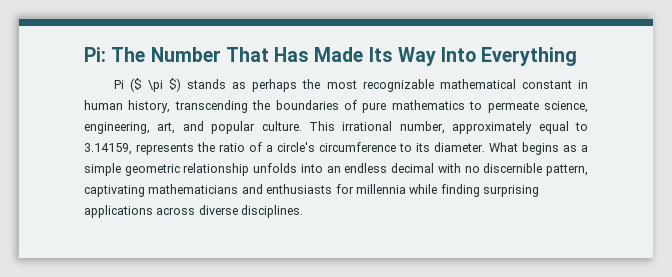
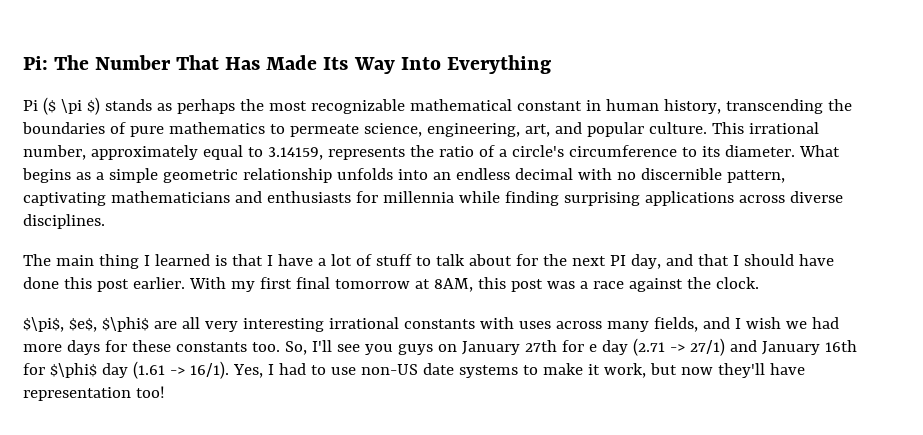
+ The main thing I learned is that I have a lot of stuff to talk about for the next PI day, and that I should have done this post earlier. With my first final tomorrow at 8AM, this post was a race against the clock.
+ $\pi$, $e$, $\phi$ are all very interesting irrational constants with uses across many fields, and I wish we had more days for these constants too. So, I'll see you guys on January 27th for e day (2.71 -> 27/1) and January 16th for $\phi$ day (1.61 -> 16/1). Yes, I had to use non-US date systems to make it work, but now they'll have representation too!

